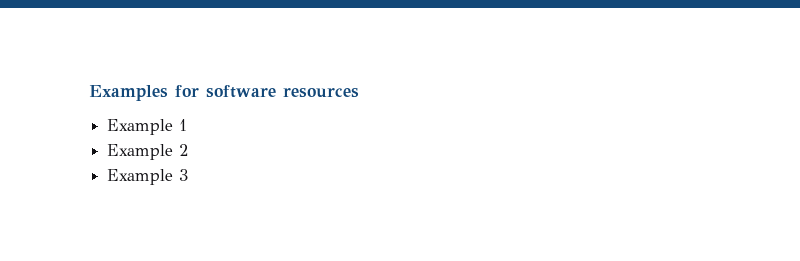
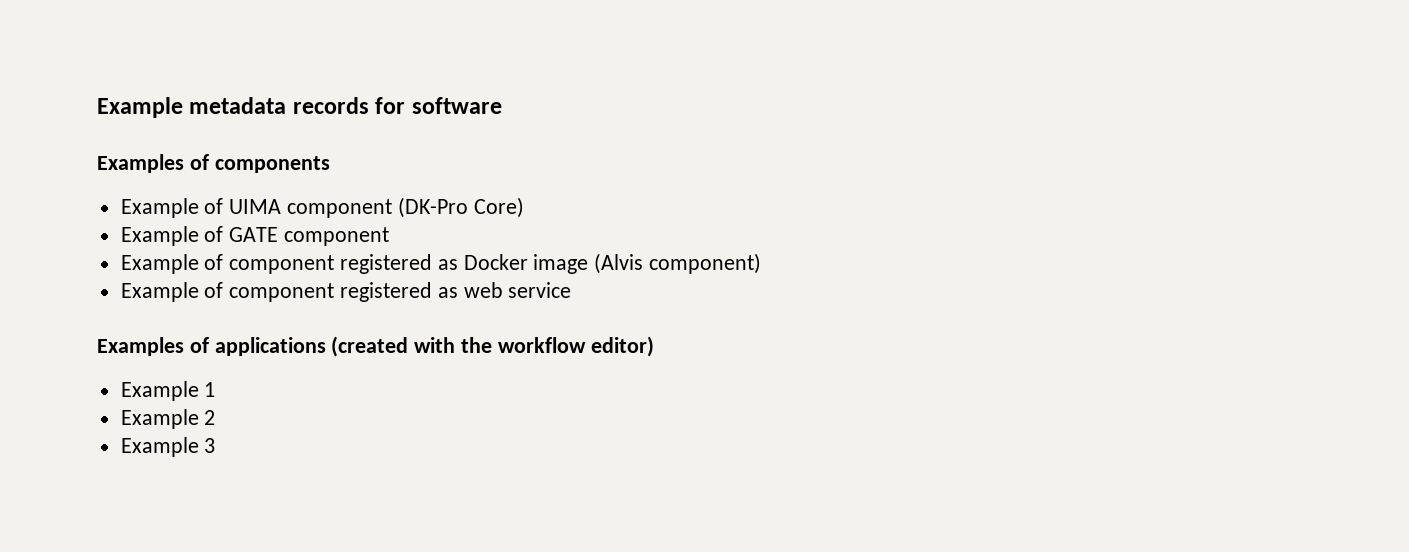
- Examples for software resources
+ Example metadata records for software
+ Examples of components
+ Example of UIMA component (DK-Pro Core)
+ Example of GATE component
+ Example of component registered as Docker image (Alvis component)
+ Example of component registered as web service
+ Examples of applications (created with the workflow editor)

